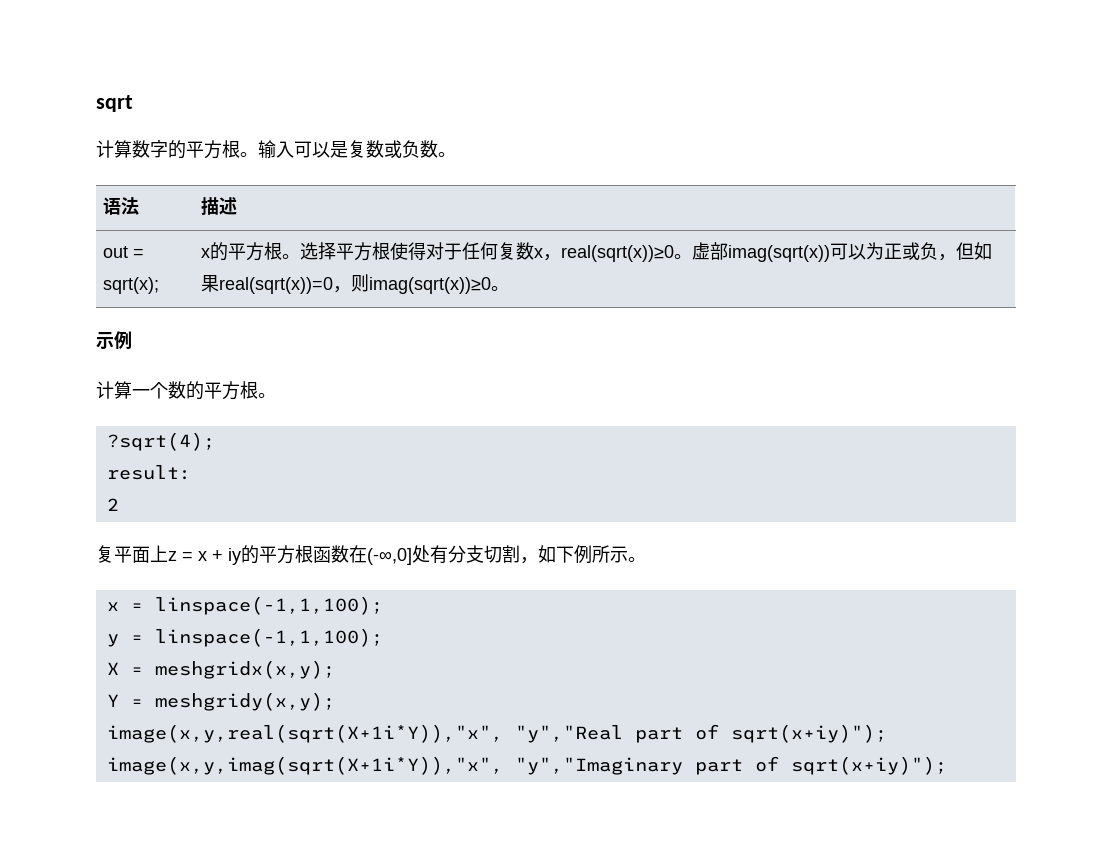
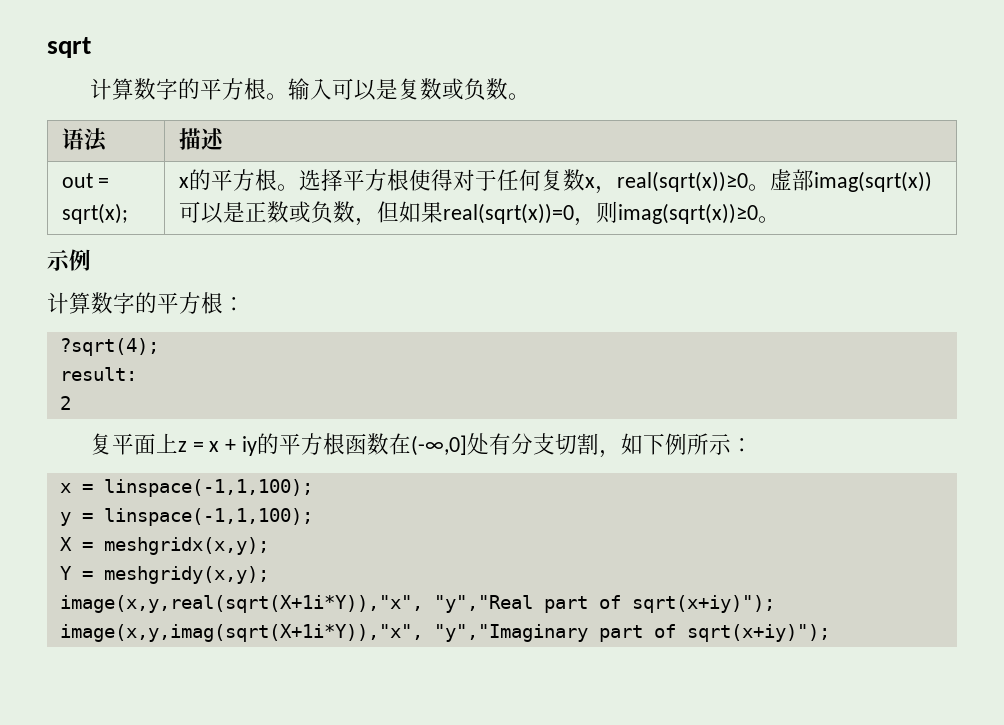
- out = sqrt(x); | x的平方根。选择平方根使得对于任何复数x，real(sqrt(x))≥0。虚部imag(sqrt(x))可以为正或负，但如果real(sqrt(x))=0，则imag(sqrt(x))≥0。
+ out = sqrt(x); | x的平方根。选择平方根使得对于任何复数x，real(sqrt(x))≥0。虚部imag(sqrt(x))可以是正数或负数，但如果real(sqrt(x))=0，则imag(sqrt(x))≥0。
- 计算一个数的平方根。
+ 计算数字的平方根：
- 复平面上z = x + iy的平方根函数在(-∞,0]处有分支切割，如下例所示。
+ 复平面上z = x + iy的平方根函数在(-∞,0]处有分支切割，如下例所示：

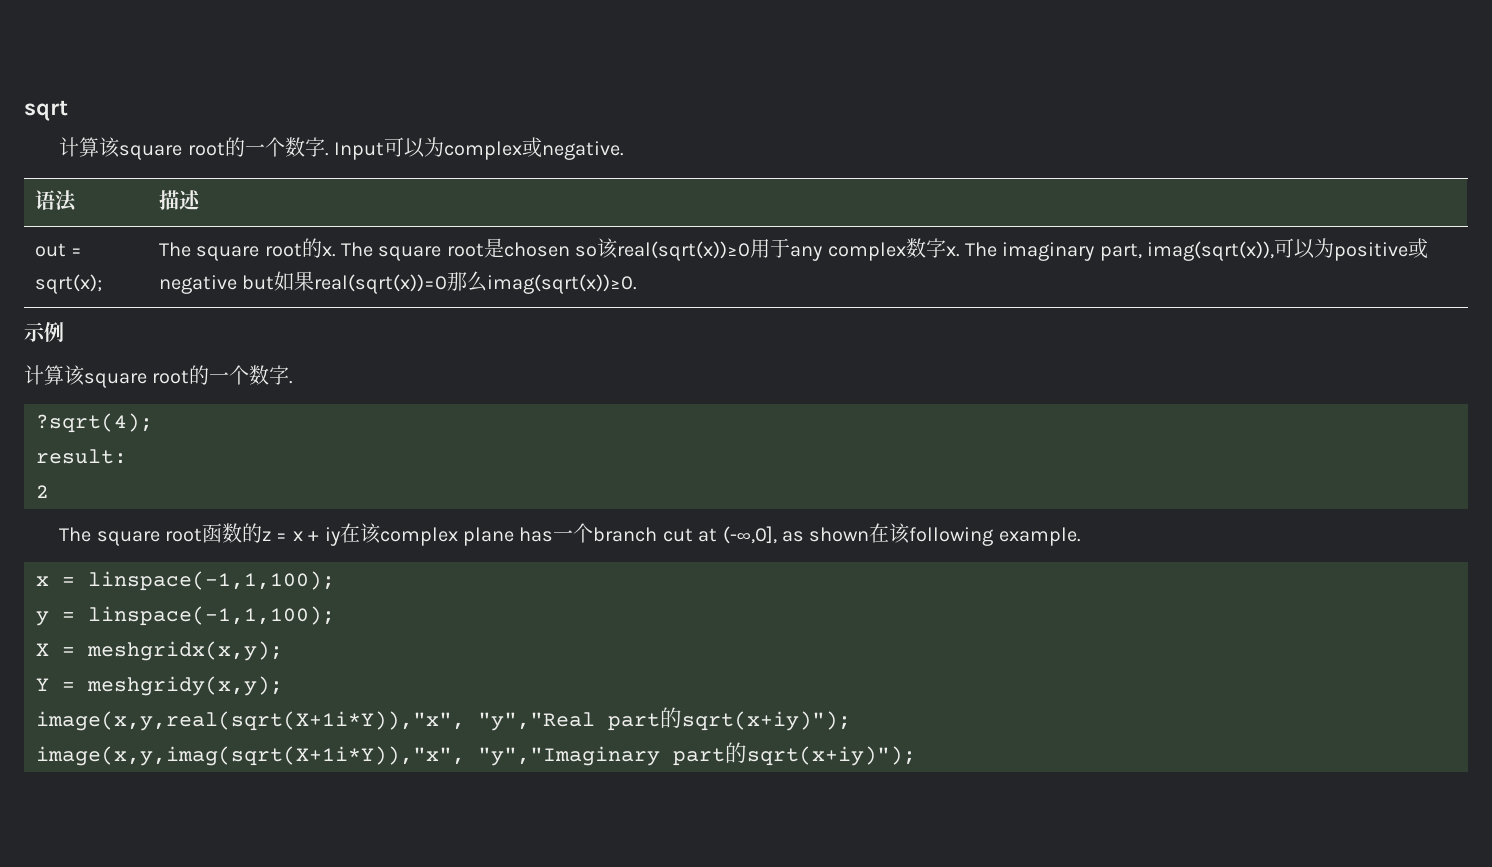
- 计算数字的平方根。输入可以是复数或负数。
+ 计算该square root的一个数字. Input可以为complex或negative.
- out = sqrt(x); | x的平方根。选择平方根使得对于任何复数x，real(sqrt(x))≥0。虚部imag(sqrt(x))可以是正数或负数，但如果real(sqrt(x))=0，则imag(sqrt(x))≥0。
+ out = sqrt(x); | The square root的x. The square root是chosen so该real(sqrt(x))≥0用于any complex数字x. The imaginary part, imag(sqrt(x)),可以为positive或negative but如果real(sqrt(x))=0那么imag(sqrt(x))≥0.
  示例
- 计算数字的平方根：
+ 计算该square root的一个数字.
- 复平面上z = x + iy的平方根函数在(-∞,0]处有分支切割，如下例所示：
+ The square root函数的z = x + iy在该complex plane has一个branch cut at (-∞,0], as shown在该following example.
- image(x,y,real(sqrt(X+1i*Y)),"x", "y","Real part of sqrt(x+iy)");
+ image(x,y,real(sqrt(X+1i*Y)),"x", "y","Real part的sqrt(x+iy)");
- image(x,y,imag(sqrt(X+1i*Y)),"x", "y","Imaginary part of sqrt(x+iy)");
+ image(x,y,imag(sqrt(X+1i*Y)),"x", "y","Imaginary part的sqrt(x+iy)");

